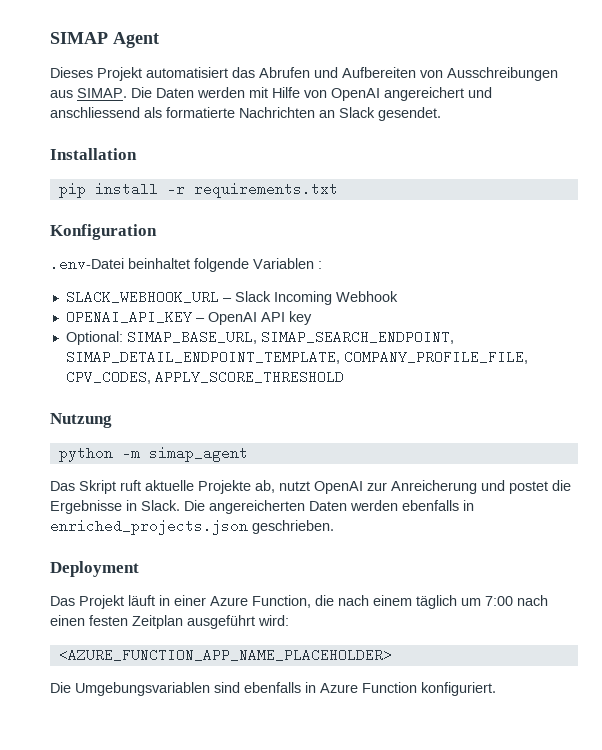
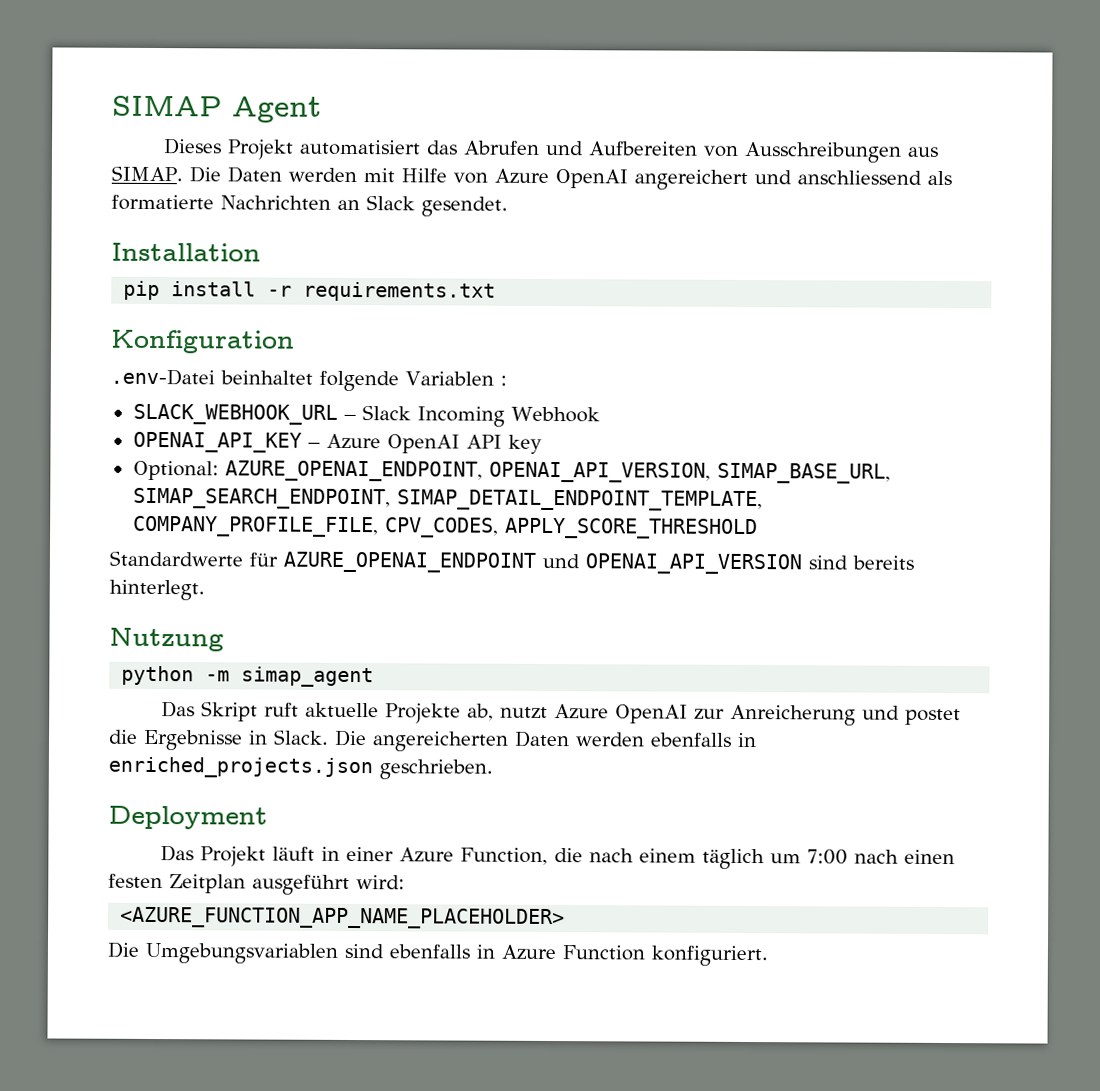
- Die Daten werden mit Hilfe von OpenAI angereichert und anschliessend als formatierte Nachrichten an Slack gesendet.
+ Die Daten werden mit Hilfe von Azure OpenAI angereichert und anschliessend als formatierte Nachrichten an Slack gesendet.
- OPENAI_API_KEY – OpenAI API key
+ OPENAI_API_KEY – Azure OpenAI API key
- Optional: SIMAP_BASE_URL, SIMAP_SEARCH_ENDPOINT, SIMAP_DETAIL_ENDPOINT_TEMPLATE, COMPANY_PROFILE_FILE, CPV_CODES, APPLY_SCORE_THRESHOLD
+ Optional: AZURE_OPENAI_ENDPOINT, OPENAI_API_VERSION, SIMAP_BASE_URL, SIMAP_SEARCH_ENDPOINT, SIMAP_DETAIL_ENDPOINT_TEMPLATE, COMPANY_PROFILE_FILE, CPV_CODES, APPLY_SCORE_THRESHOLD
+ Standardwerte für AZURE_OPENAI_ENDPOINT und OPENAI_API_VERSION sind bereits hinterlegt.
- Das Skript ruft aktuelle Projekte ab, nutzt OpenAI zur Anreicherung und postet die Ergebnisse in Slack.
+ Das Skript ruft aktuelle Projekte ab, nutzt Azure OpenAI zur Anreicherung und postet die Ergebnisse in Slack.

